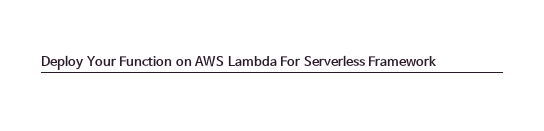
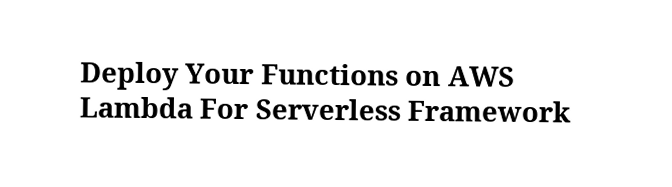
- Deploy Your Function on AWS Lambda For Serverless Framework
+ Deploy Your Functions on AWS Lambda For Serverless Framework

